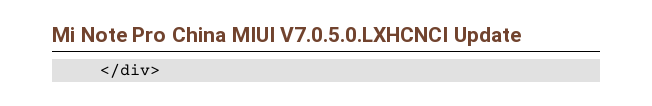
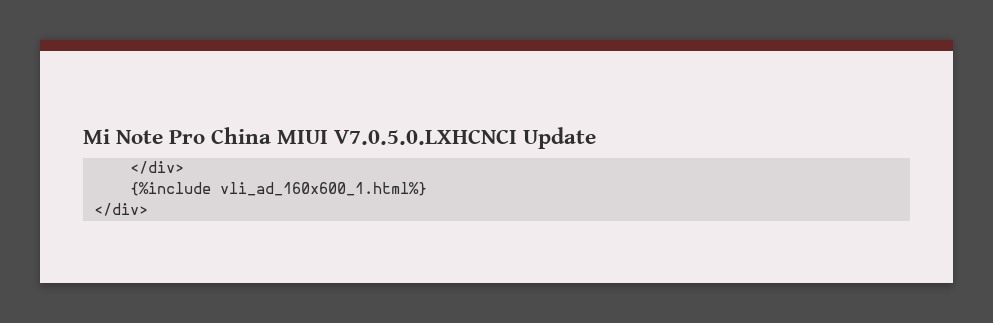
+ {%include vli_ad_160x600_1.html%}
+ </div>

